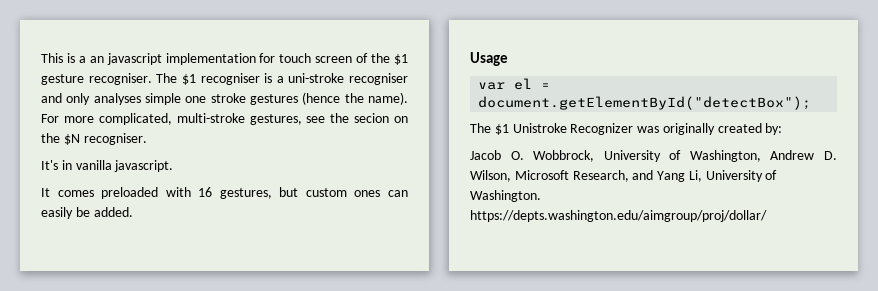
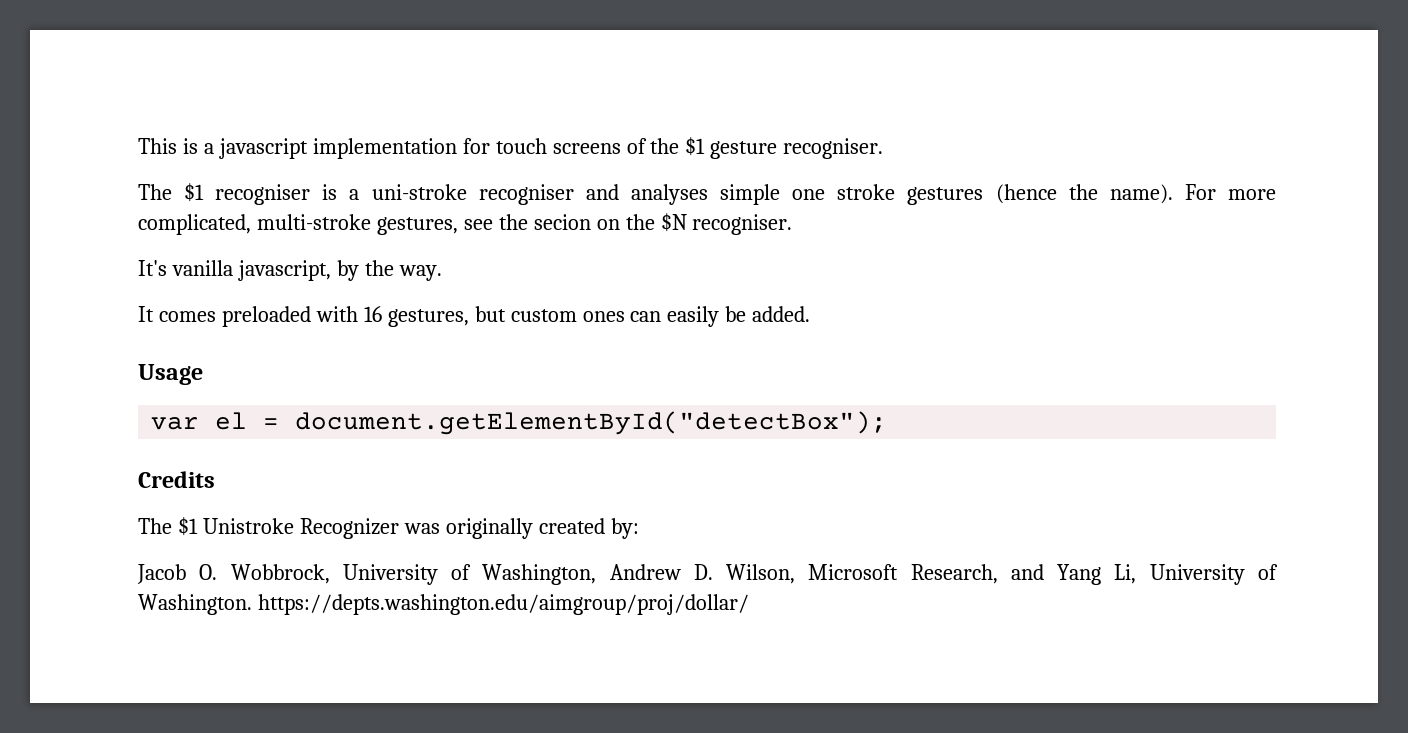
- This is a an javascript implementation for touch screen of the $1 gesture recogniser. The $1 recogniser is a uni-stroke recogniser and only analyses simple one stroke gestures (hence the name).
+ This is a javascript implementation for touch screens of the $1 gesture recogniser.
+ The $1 recogniser is a uni-stroke recogniser and analyses simple one stroke gestures (hence the name).
- It's in vanilla javascript.
+ It's vanilla javascript, by the way.
+ Credits

